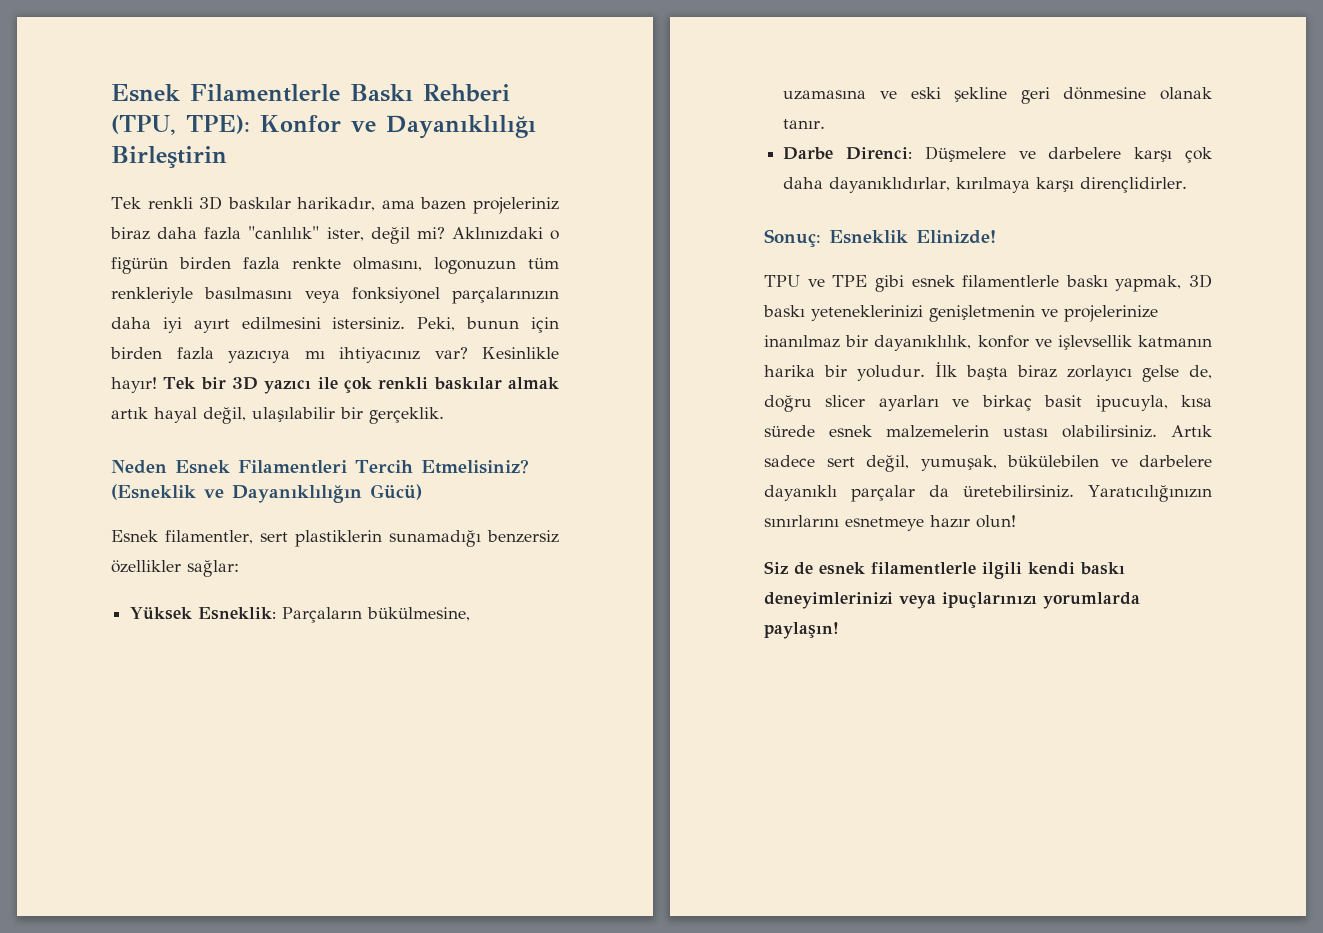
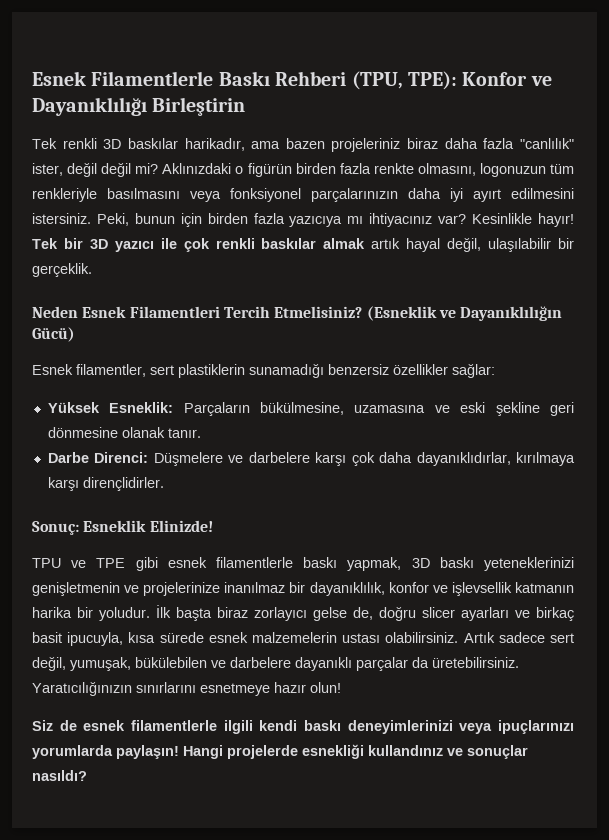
- Tek renkli 3D baskılar harikadır, ama bazen projeleriniz biraz daha fazla "canlılık" ister, değil mi?
+ Tek renkli 3D baskılar harikadır, ama bazen projeleriniz biraz daha fazla "canlılık" ister, değil değil mi?
+ Hangi projelerde esnekliği kullandınız ve sonuçlar nasıldı?

